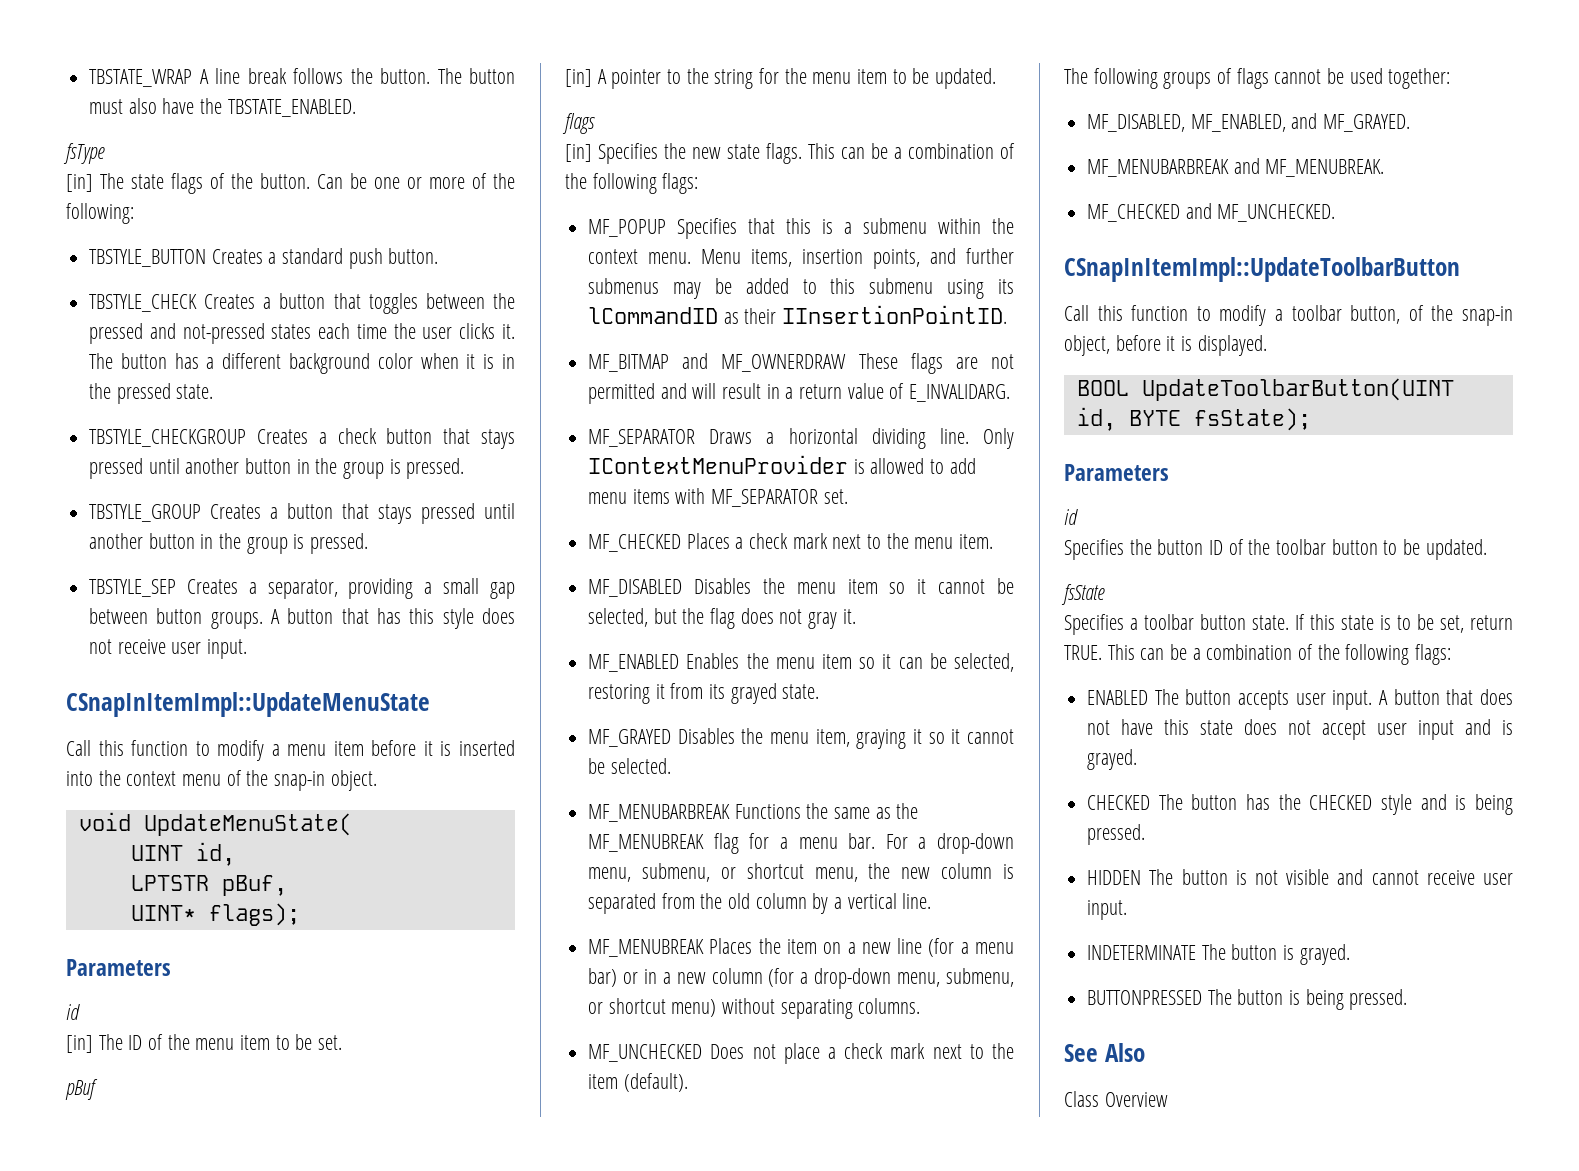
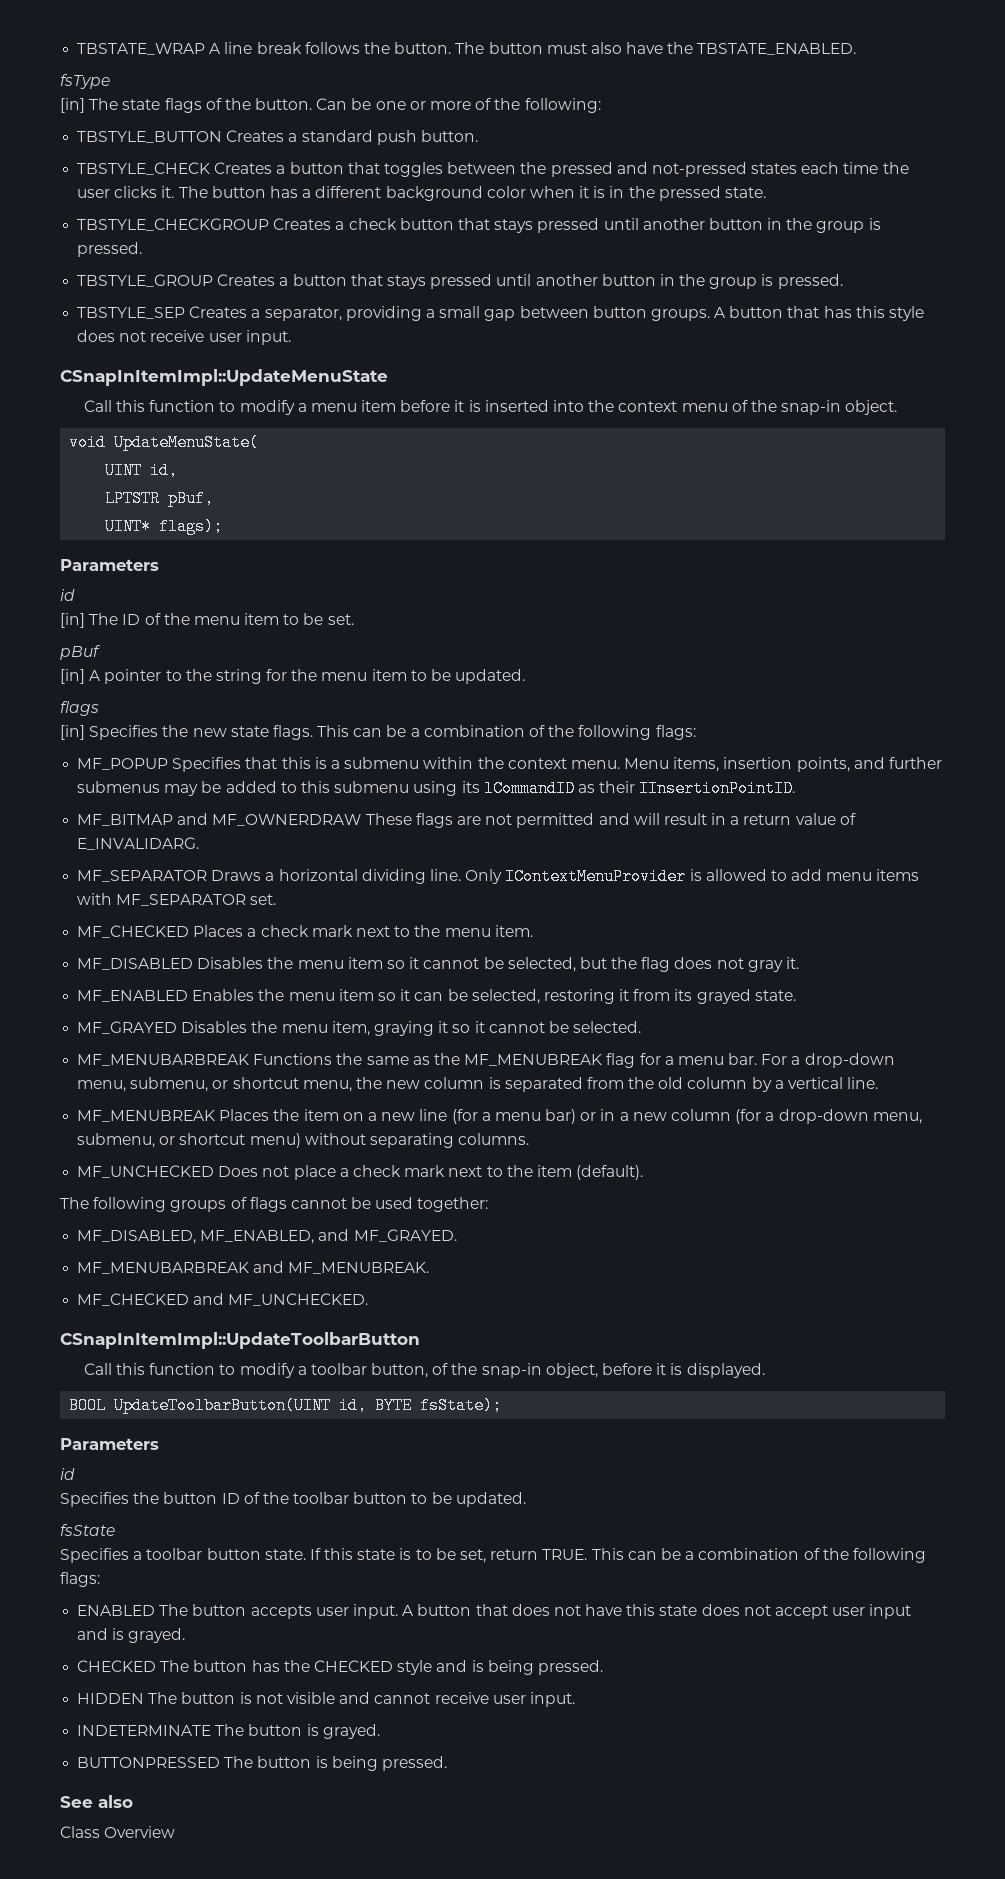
- See Also
+ See also

